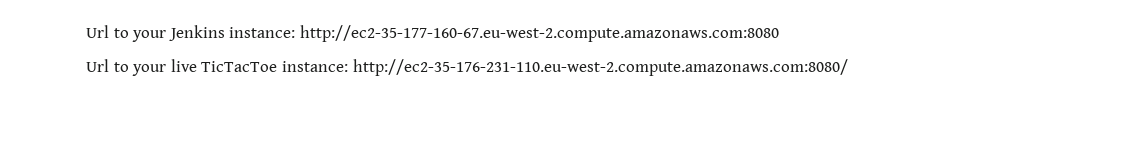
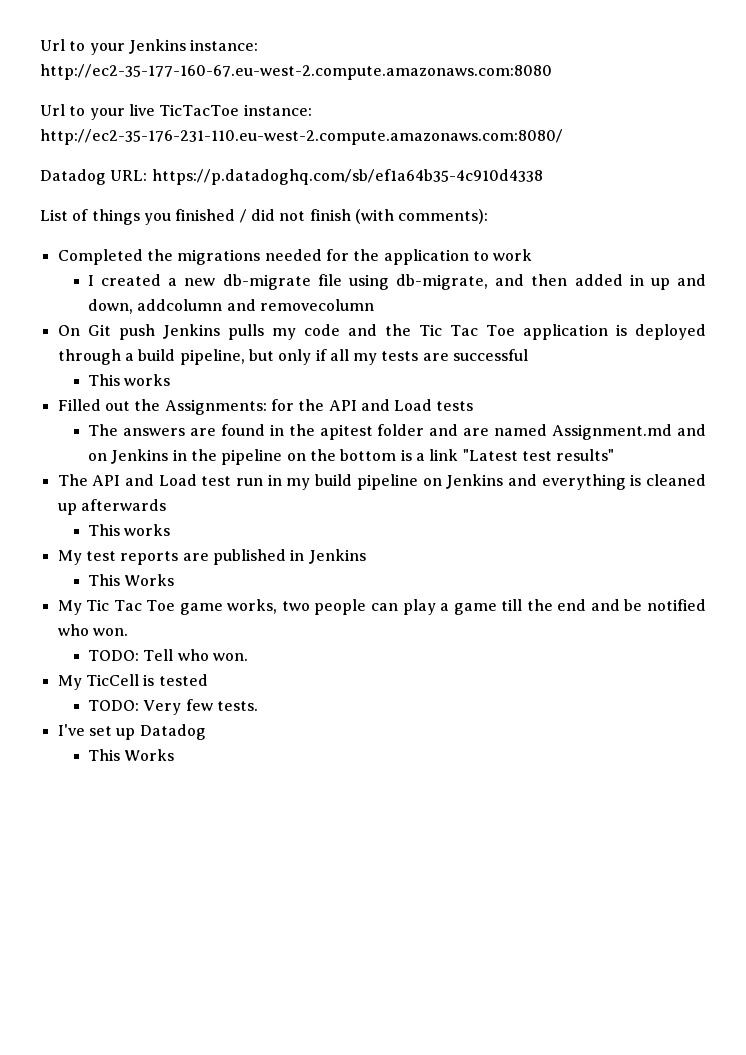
+ Datadog URL: https://p.datadoghq.com/sb/ef1a64b35-4c910d4338
+ List of things you finished / did not finish (with comments):
+ Completed the migrations needed for the application to work
+ I created a new db-migrate file using db-migrate, and then added in up and down, addcolumn and removecolumn
+ On Git push Jenkins pulls my code and the Tic Tac Toe application is deployed through a build pipeline, but only if all my tests are successful
+ This works
+ Filled out the Assignments: for the API and Load tests
+ The answers are found in the apitest folder and are named Assignment.md and on Jenkins in the pipeline on the bottom is a link "Latest test results"
+ The API and Load test run in my build pipeline on Jenkins and everything is cleaned up afterwards
+ This works
+ My test reports are published in Jenkins
+ This Works
+ My Tic Tac Toe game works, two people can play a game till the end and be notified who won.
+ TODO: Tell who won.
+ My TicCell is tested
+ TODO: Very few tests.
+ I've set up Datadog
+ This Works

